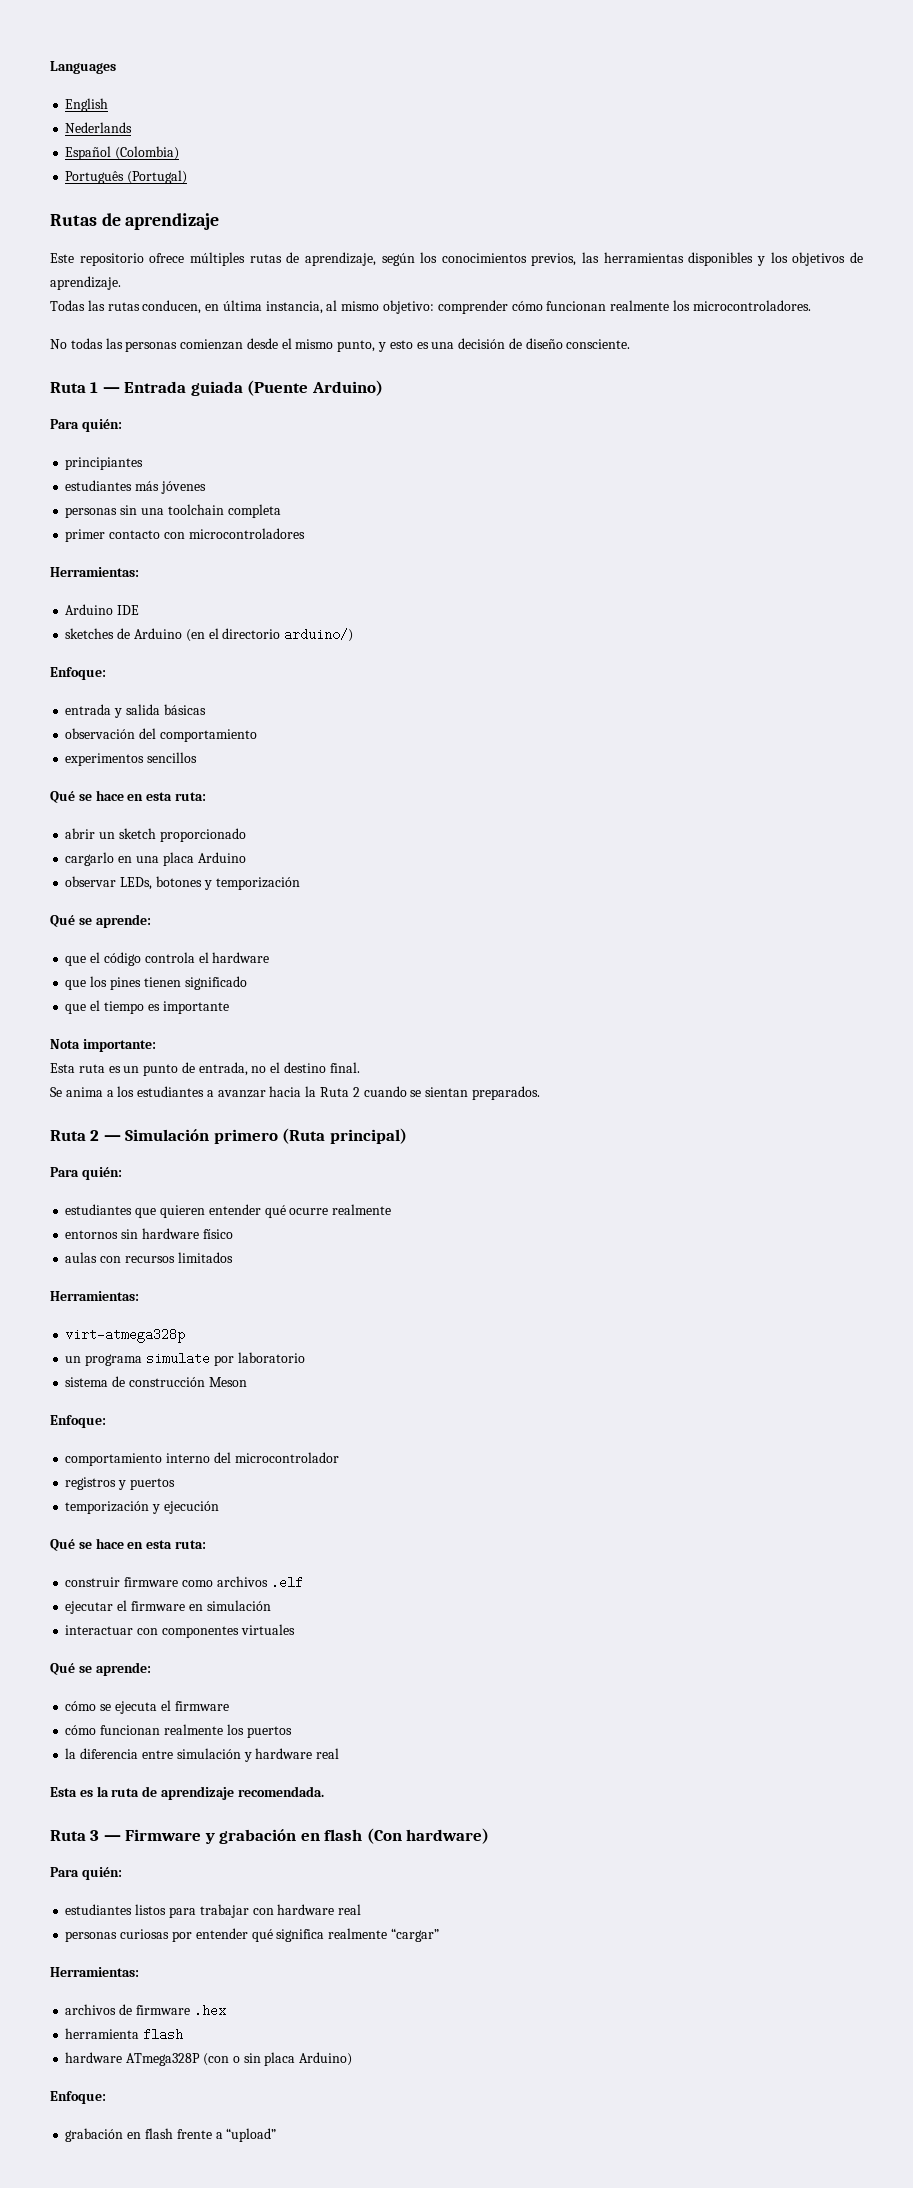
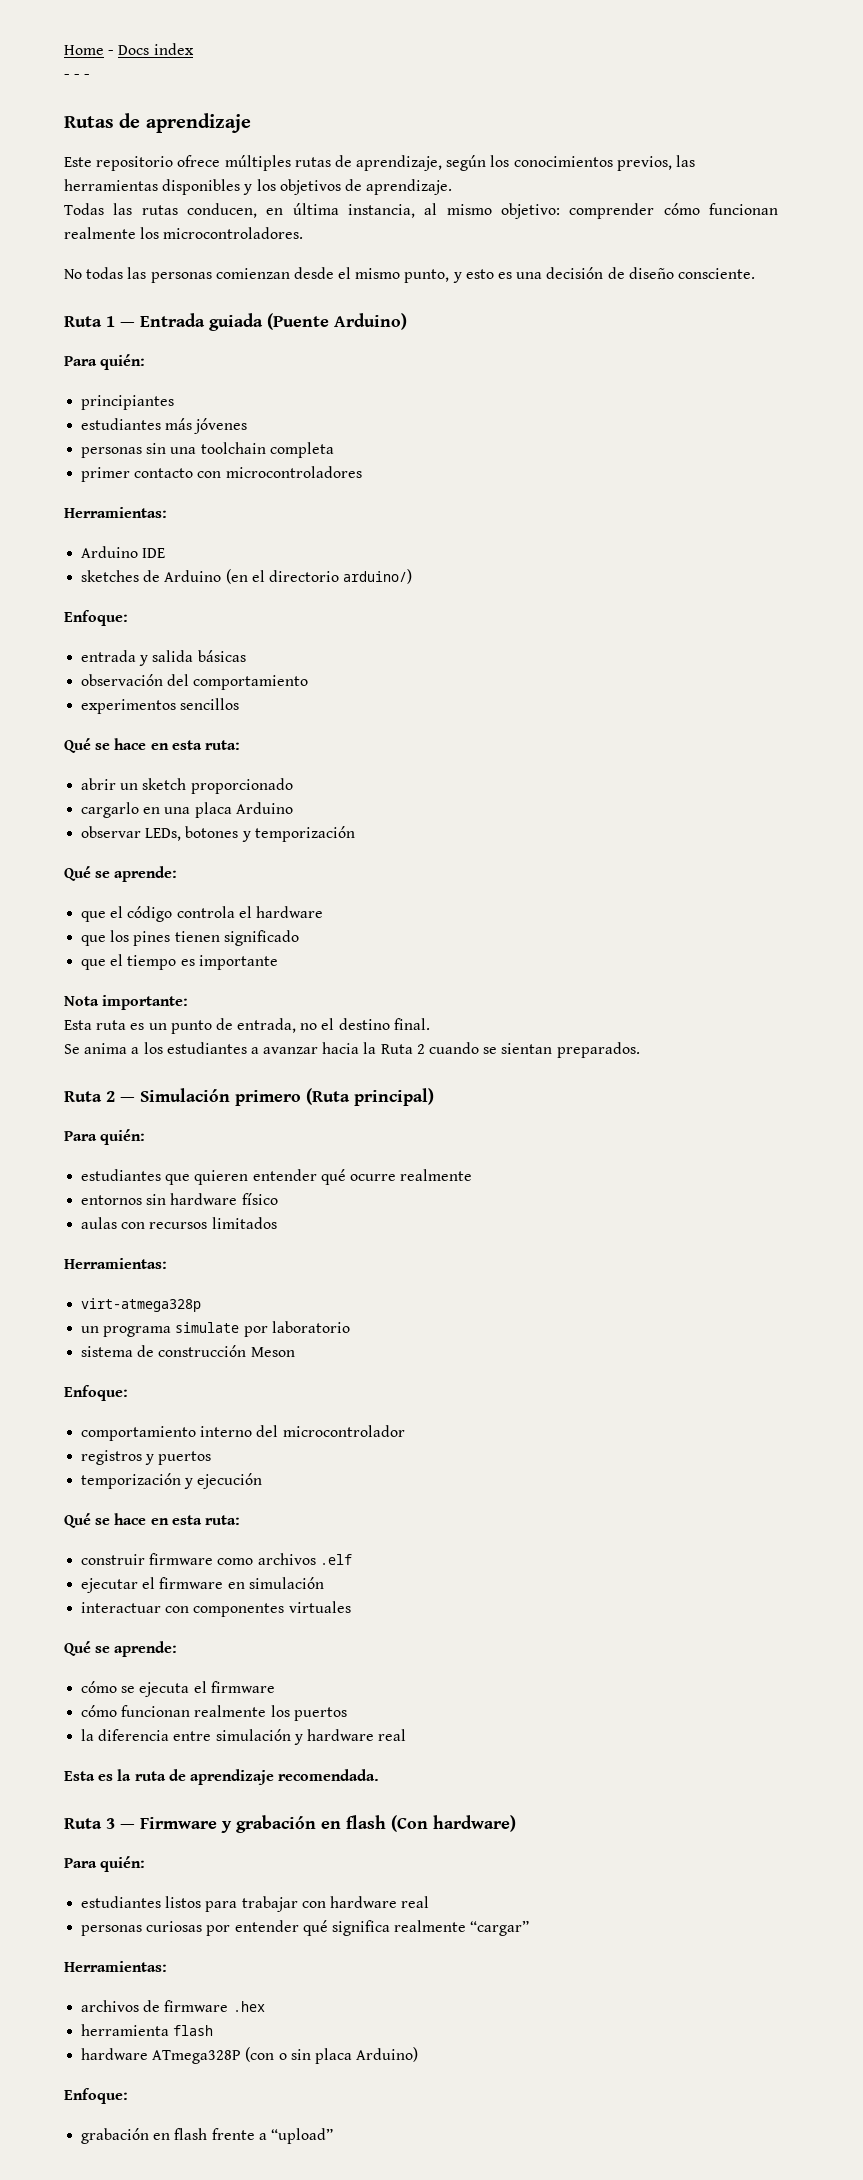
- Languages
- English
- Nederlands
- Español (Colombia)
- Português (Portugal)
+ Home - Docs index
+ - - -

